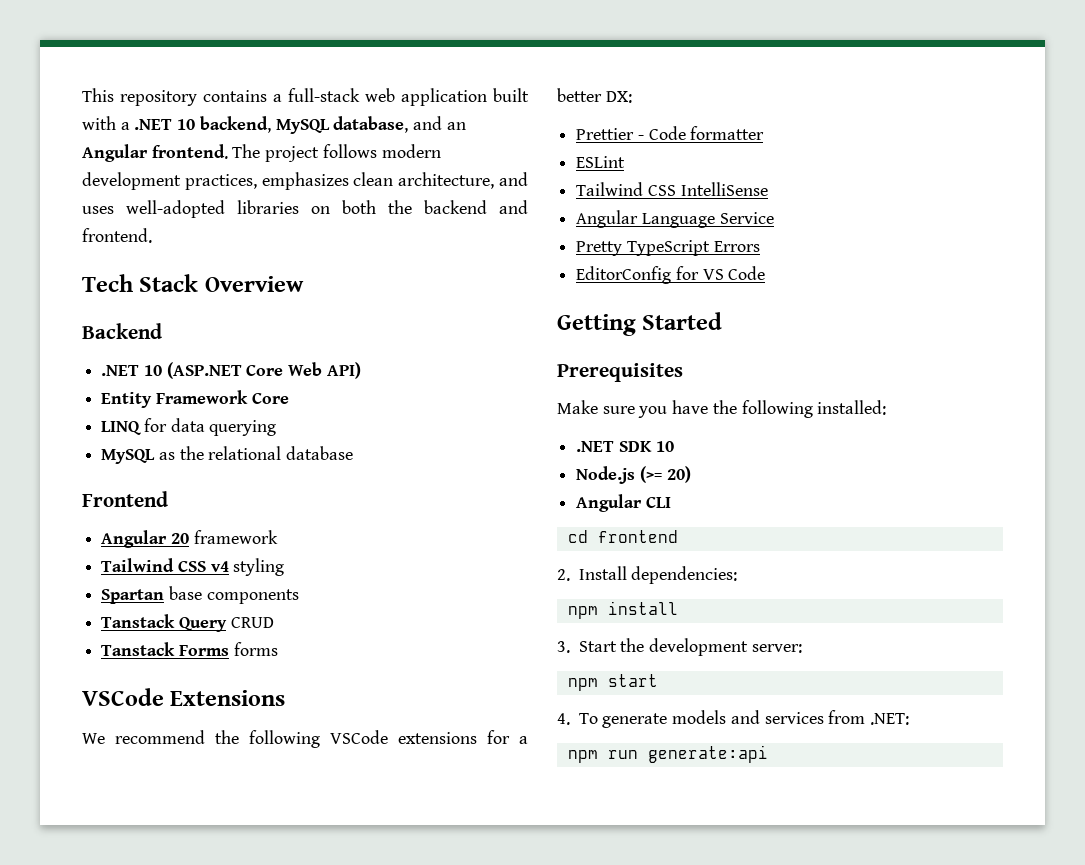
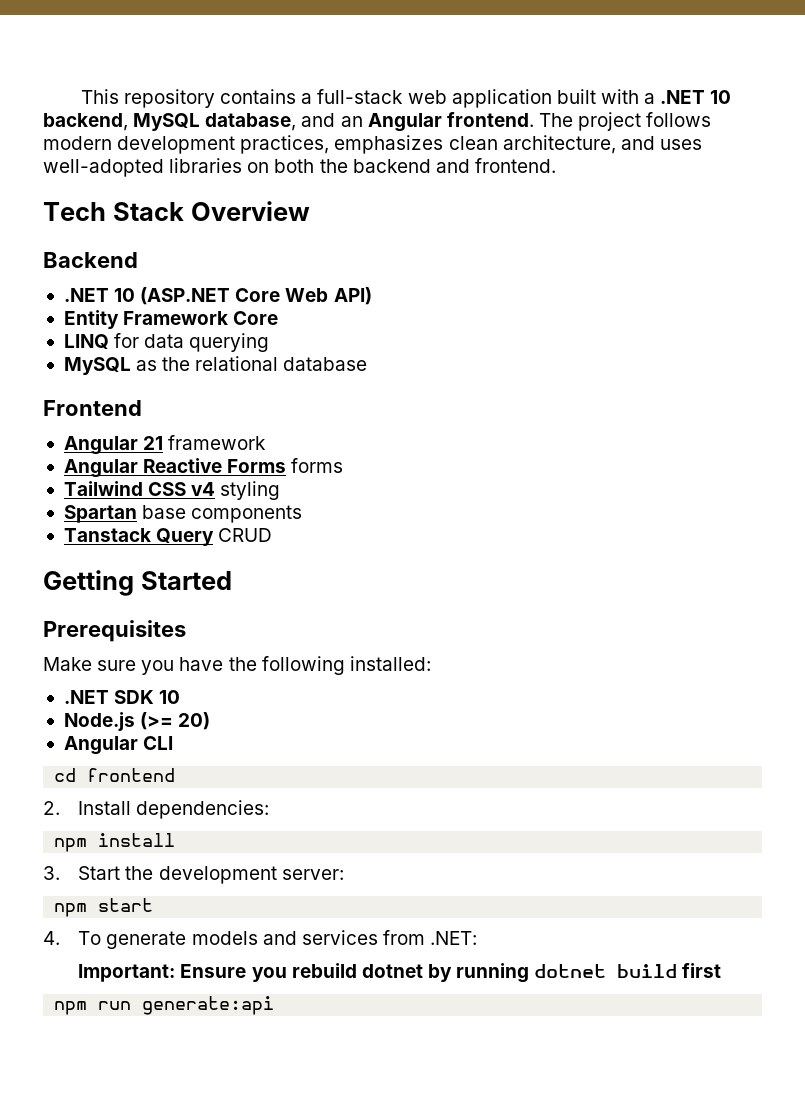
- Angular 20 framework
+ Angular 21 framework
+ Angular Reactive Forms forms
- Tanstack Forms forms
- VSCode Extensions
- We recommend the following VSCode extensions for a better DX:
- Prettier - Code formatter
- ESLint
- Tailwind CSS IntelliSense
- Angular Language Service
- Pretty TypeScript Errors
- EditorConfig for VS Code
+ Important: Ensure you rebuild dotnet by running dotnet build first

